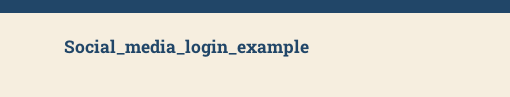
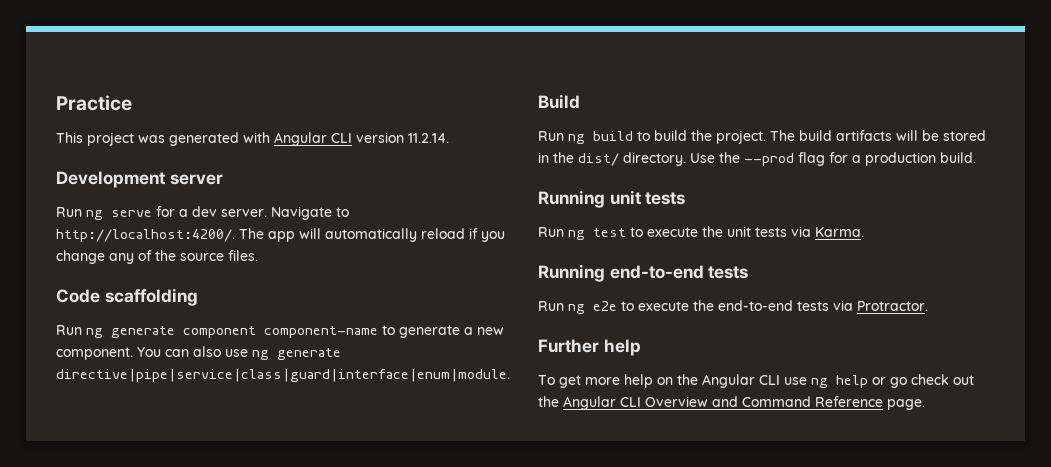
- Social_media_login_example
+ Practice
+ This project was generated with Angular CLI version 11.2.14.
+ Development server
+ Run ng serve for a dev server. Navigate to http://localhost:4200/. The app will automatically reload if you change any of the source files.
+ Code scaffolding
+ Run ng generate component component-name to generate a new component. You can also use ng generate directive|pipe|service|class|guard|interface|enum|module.
+ Build
+ Run ng build to build the project. The build artifacts will be stored in the dist/ directory. Use the --prod flag for a production build.
+ Running unit tests
+ Run ng test to execute the unit tests via Karma.
+ Running end-to-end tests
+ Run ng e2e to execute the end-to-end tests via Protractor.
+ Further help
+ To get more help on the Angular CLI use ng help or go check out the Angular CLI Overview and Command Reference page.

